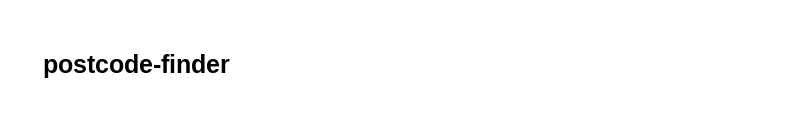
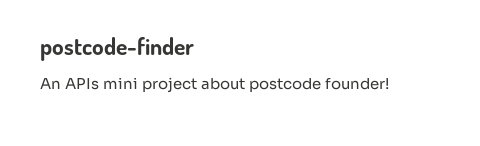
+ An APIs mini project about postcode founder!

